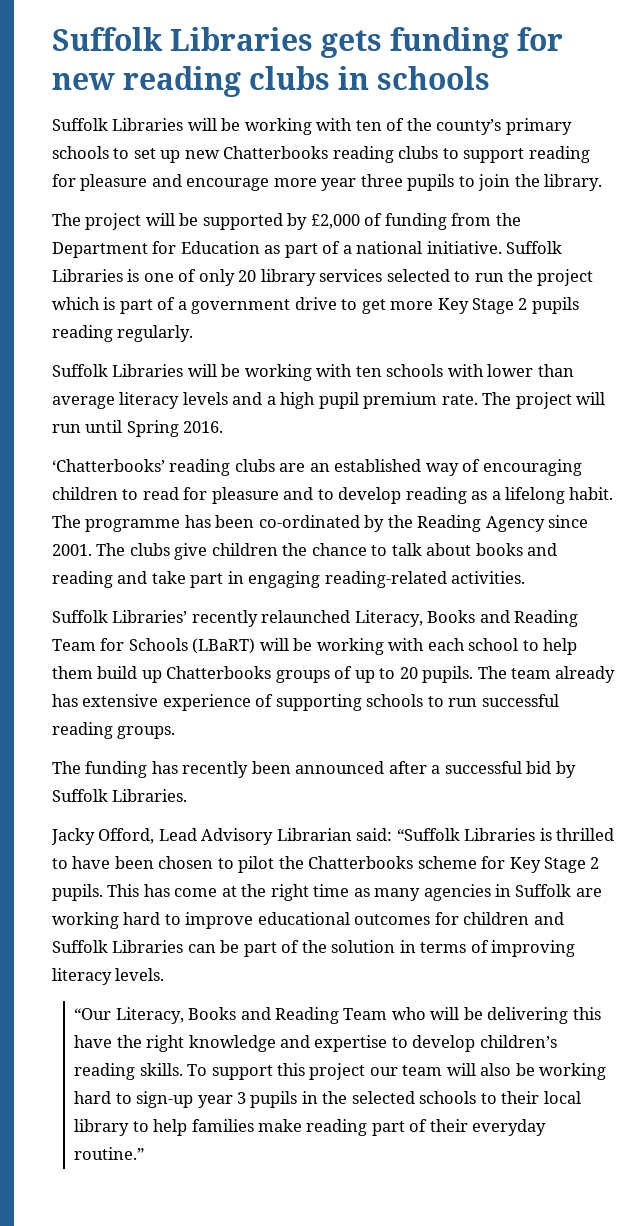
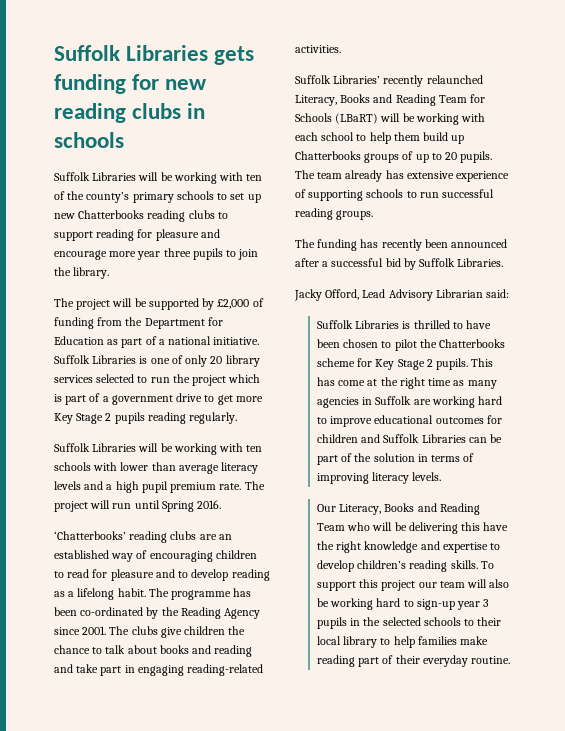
- Jacky Offord, Lead Advisory Librarian said: “Suffolk Libraries is thrilled to have been chosen to pilot the Chatterbooks scheme for Key Stage 2 pupils.
+ Jacky Offord, Lead Advisory Librarian said:
+ Suffolk Libraries is thrilled to have been chosen to pilot the Chatterbooks scheme for Key Stage 2 pupils.
- “Our Literacy, Books and Reading Team who will be delivering this have the right knowledge and expertise to develop children’s reading skills.
+ Our Literacy, Books and Reading Team who will be delivering this have the right knowledge and expertise to develop children’s reading skills.
- To support this project our team will also be working hard to sign-up year 3 pupils in the selected schools to their local library to help families make reading part of their everyday routine.”
+ To support this project our team will also be working hard to sign-up year 3 pupils in the selected schools to their local library to help families make reading part of their everyday routine.

